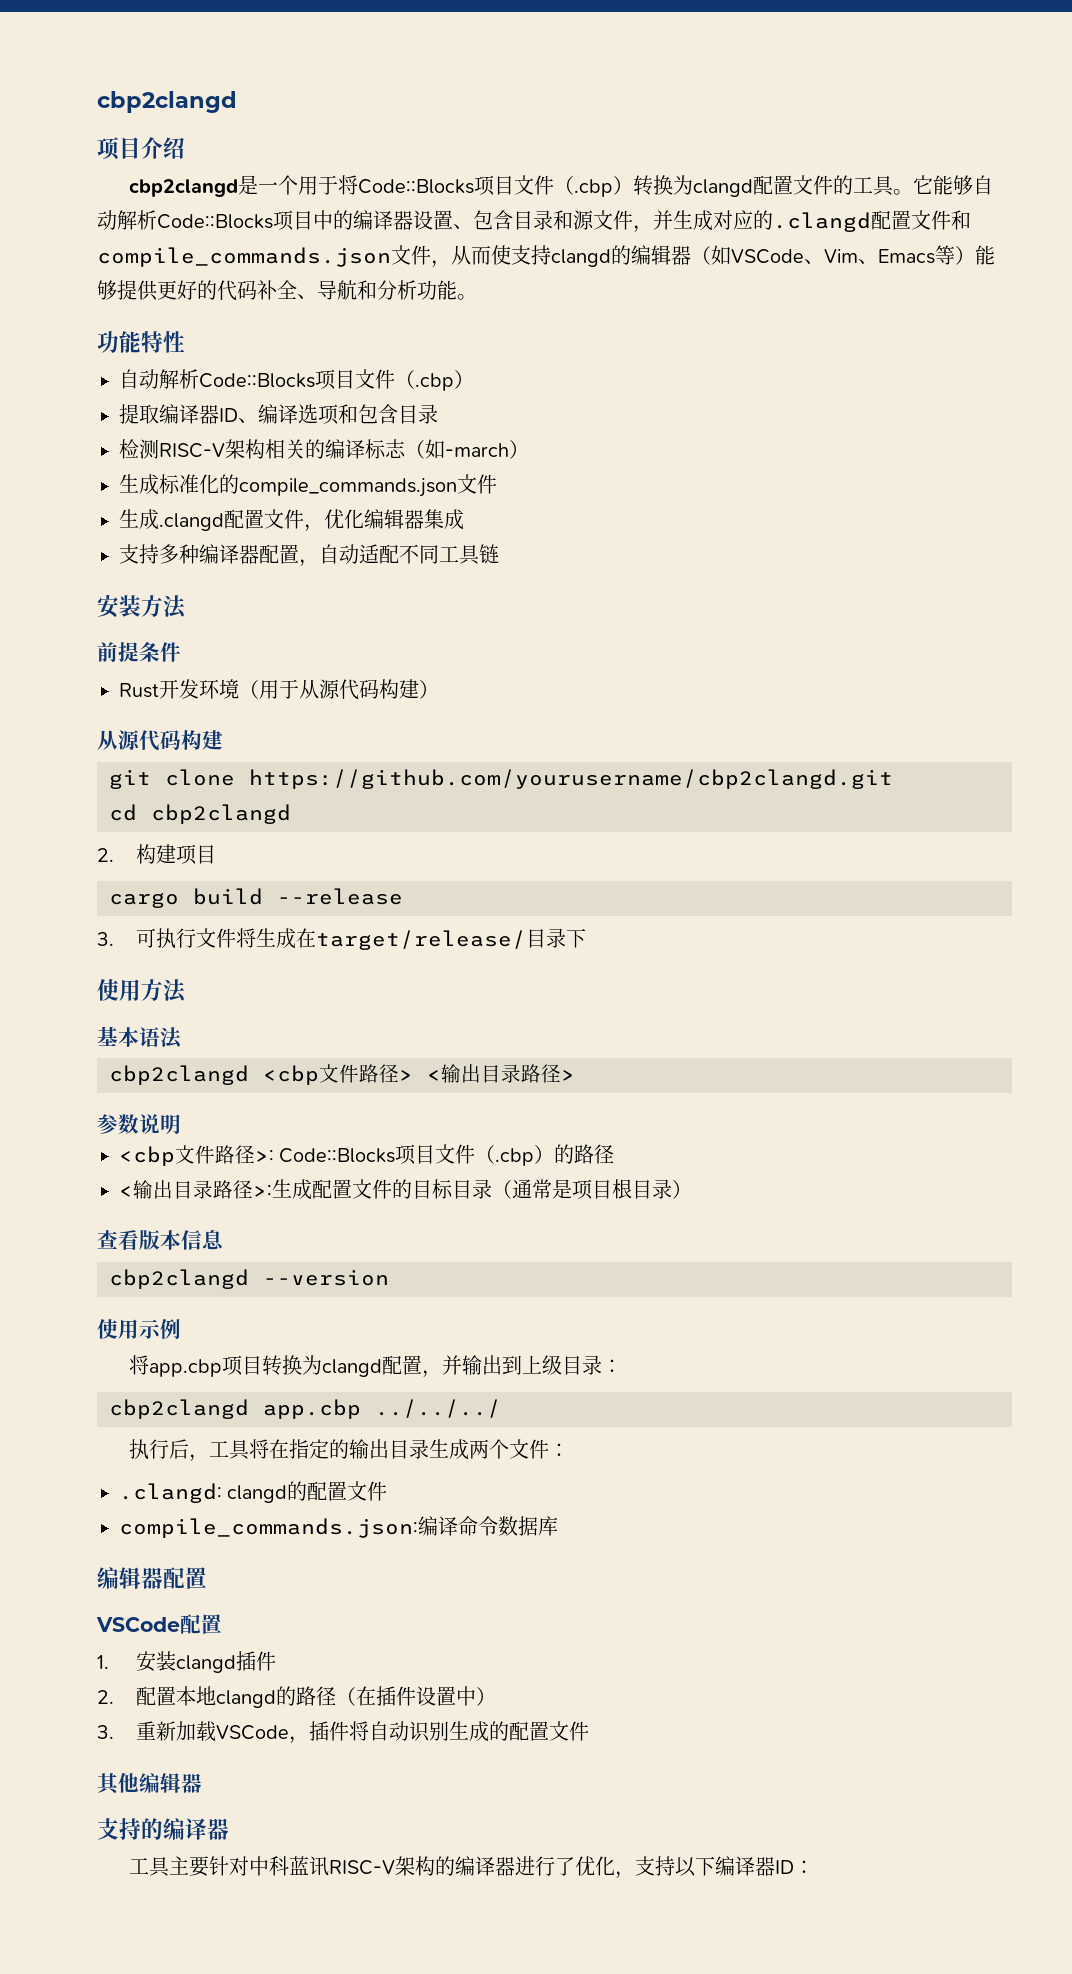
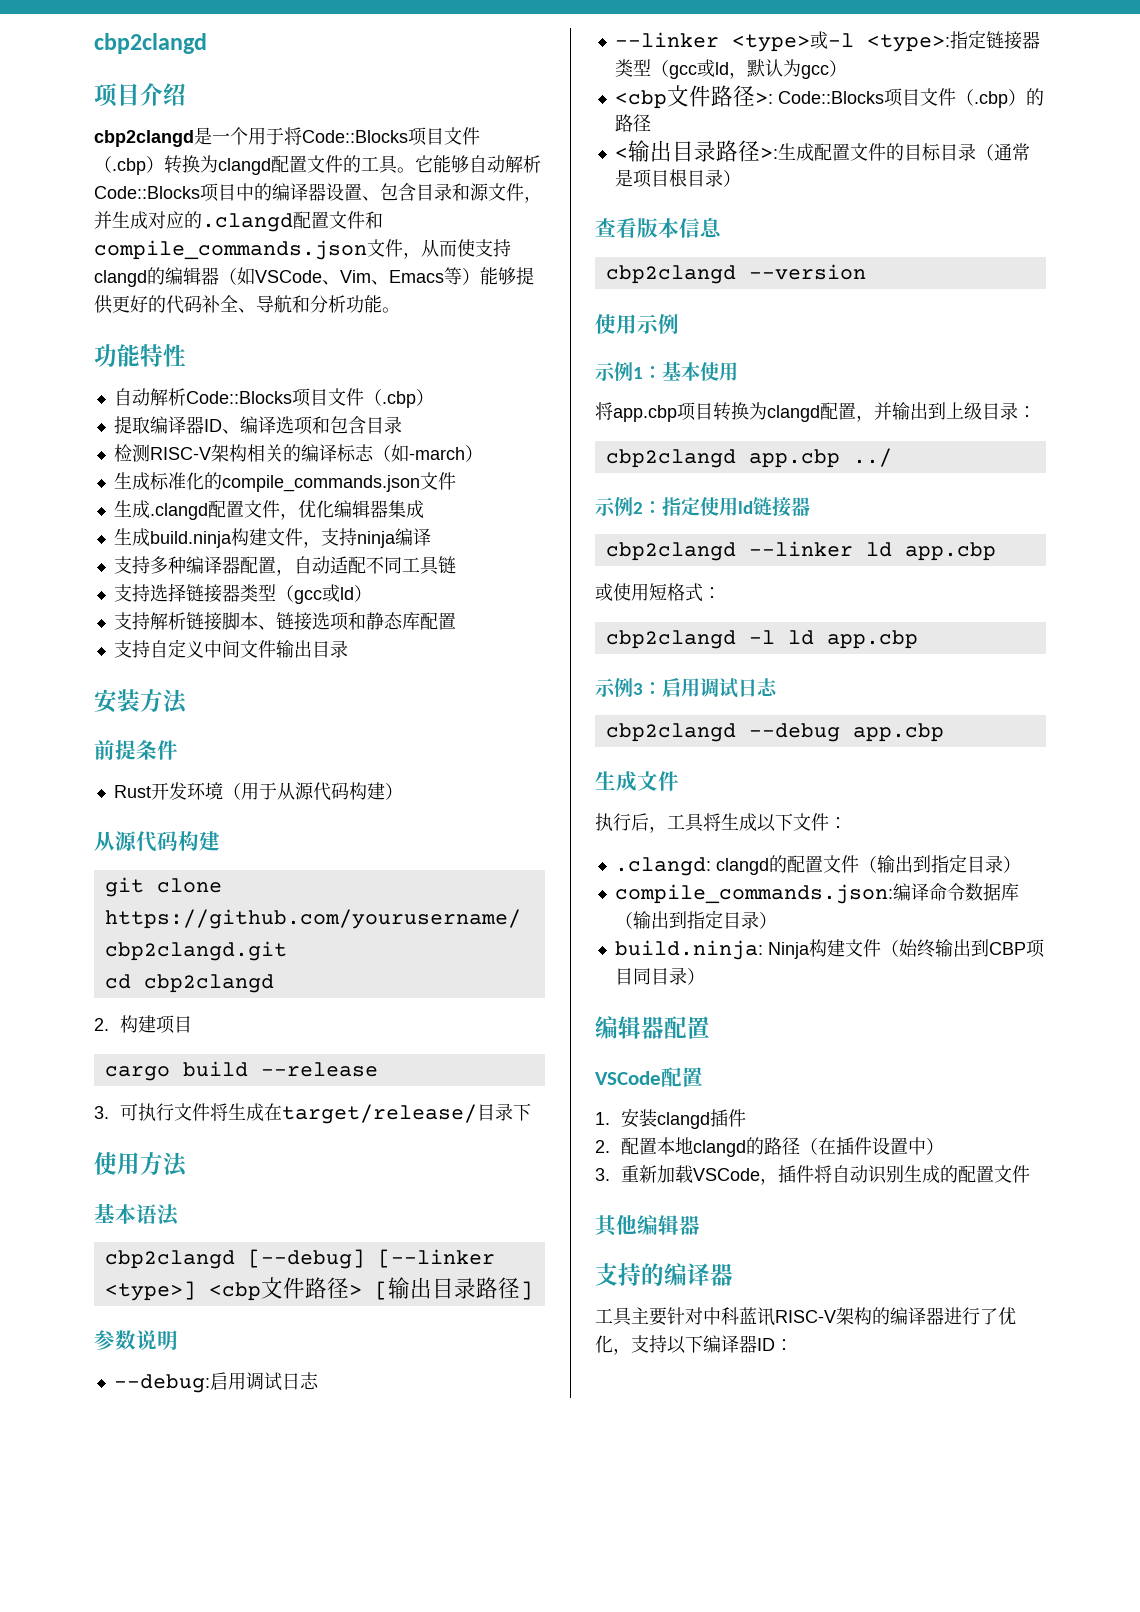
+ 生成build.ninja构建文件，支持ninja编译
+ 支持选择链接器类型（gcc或ld）
+ 支持解析链接脚本、链接选项和静态库配置
+ 支持自定义中间文件输出目录
- cbp2clangd <cbp文件路径> <输出目录路径>
+ cbp2clangd [--debug] [--linker <type>] <cbp文件路径> [输出目录路径]
+ --debug:启用调试日志
+ --linker <type>或-l <type>:指定链接器类型（gcc或ld，默认为gcc）
+ 示例1：基本使用
- cbp2clangd app.cbp ../../../
- 执行后，工具将在指定的输出目录生成两个文件：
+ cbp2clangd app.cbp ../
+ 示例2：指定使用ld链接器
+ cbp2clangd --linker ld app.cbp
+ 或使用短格式：
+ cbp2clangd -l ld app.cbp
+ 示例3：启用调试日志
+ cbp2clangd --debug app.cbp
+ 生成文件
+ 执行后，工具将生成以下文件：
- .clangd: clangd的配置文件
+ .clangd: clangd的配置文件（输出到指定目录）
- compile_commands.json:编译命令数据库
+ compile_commands.json:编译命令数据库（输出到指定目录）
+ build.ninja: Ninja构建文件（始终输出到CBP项目同目录）

